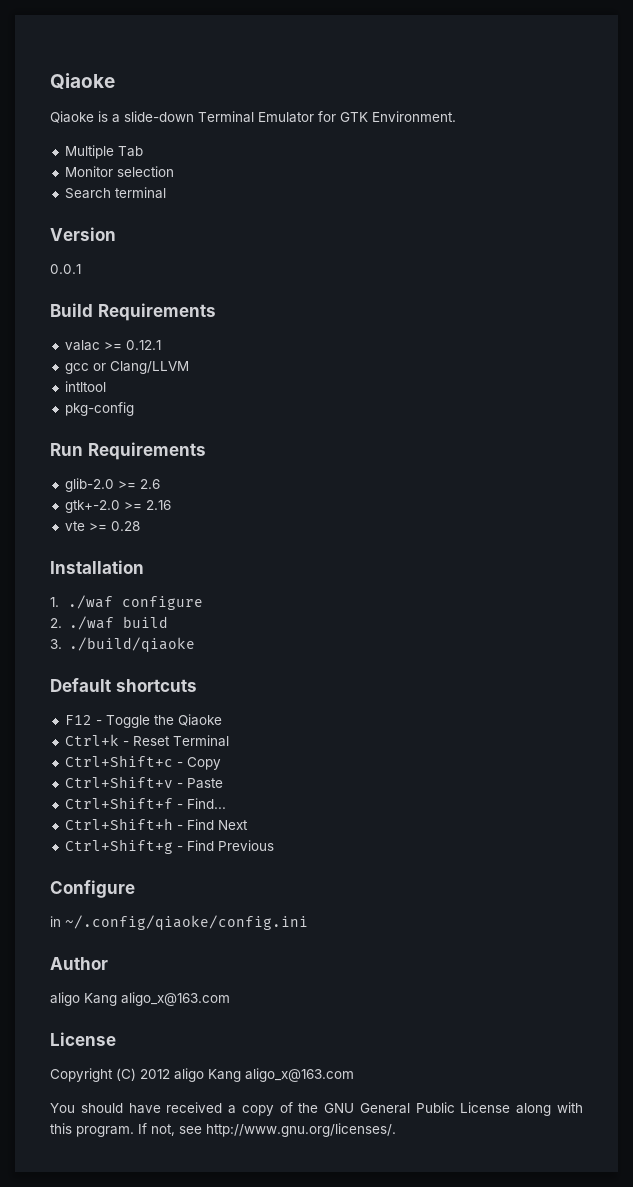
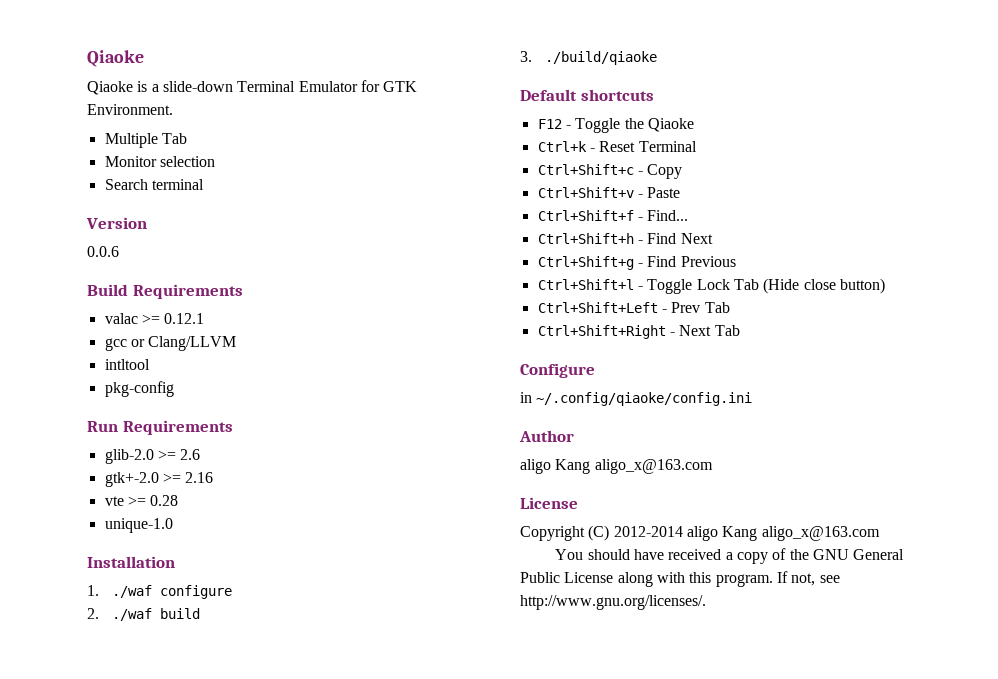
- 0.0.1
+ 0.0.6
+ unique-1.0
+ Ctrl+Shift+l - Toggle Lock Tab (Hide close button)
+ Ctrl+Shift+Left - Prev Tab
+ Ctrl+Shift+Right - Next Tab
- Copyright (C) 2012 aligo Kang aligo_x@163.com
+ Copyright (C) 2012-2014 aligo Kang aligo_x@163.com

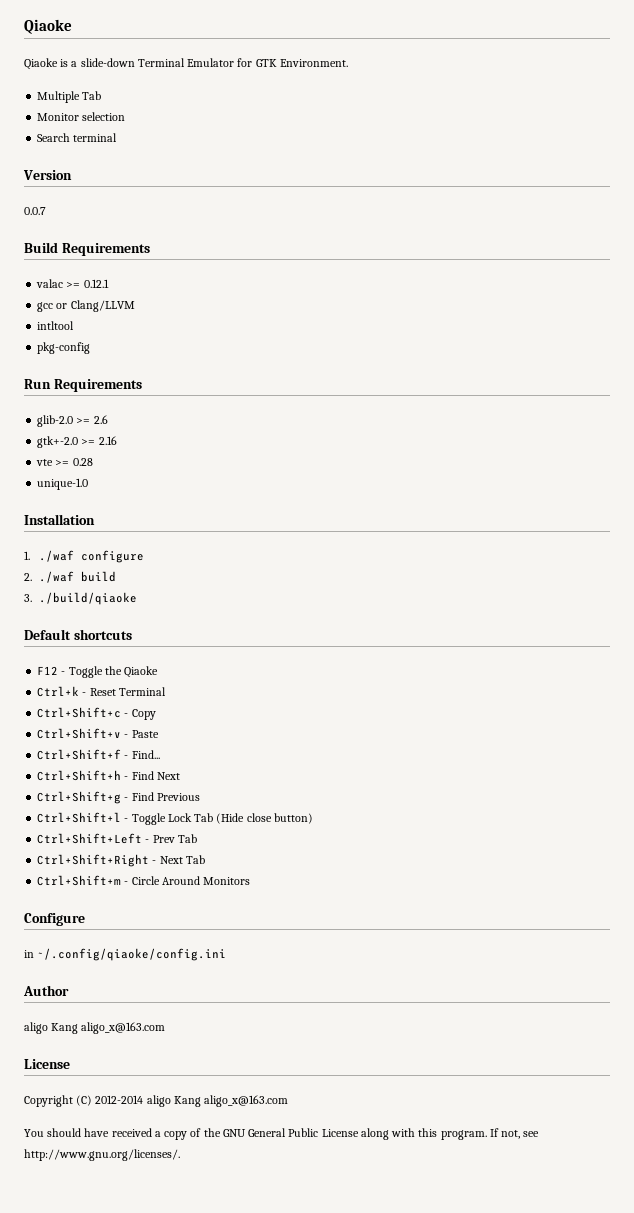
- 0.0.6
+ 0.0.7
+ Ctrl+Shift+m - Circle Around Monitors

